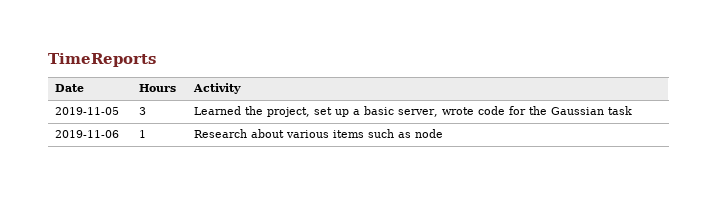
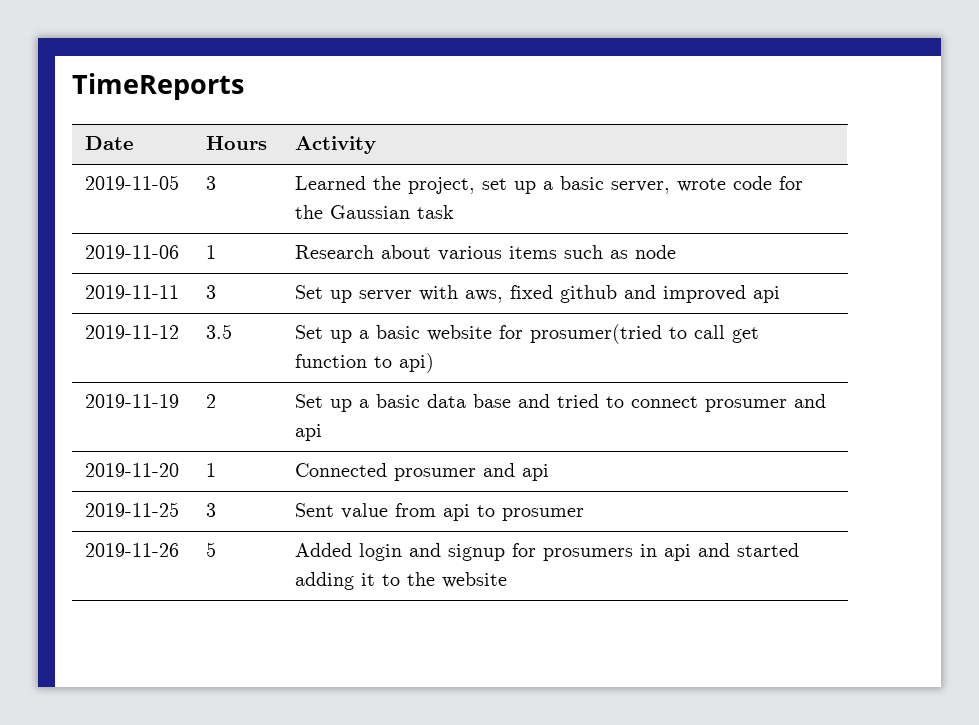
+ 2019-11-11 | 3 | Set up server with aws, fixed github and improved api
+ 2019-11-12 | 3.5 | Set up a basic website for prosumer(tried to call get function to api)
+ 2019-11-19 | 2 | Set up a basic data base and tried to connect prosumer and api
+ 2019-11-20 | 1 | Connected prosumer and api
+ 2019-11-25 | 3 | Sent value from api to prosumer
+ 2019-11-26 | 5 | Added login and signup for prosumers in api and started adding it to the website

